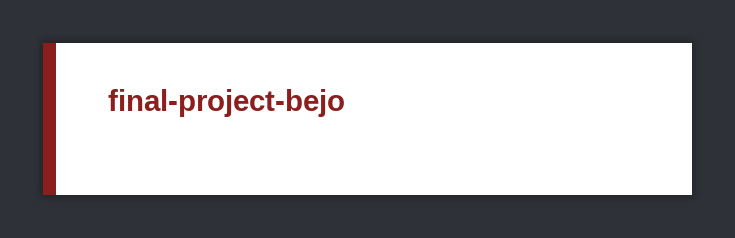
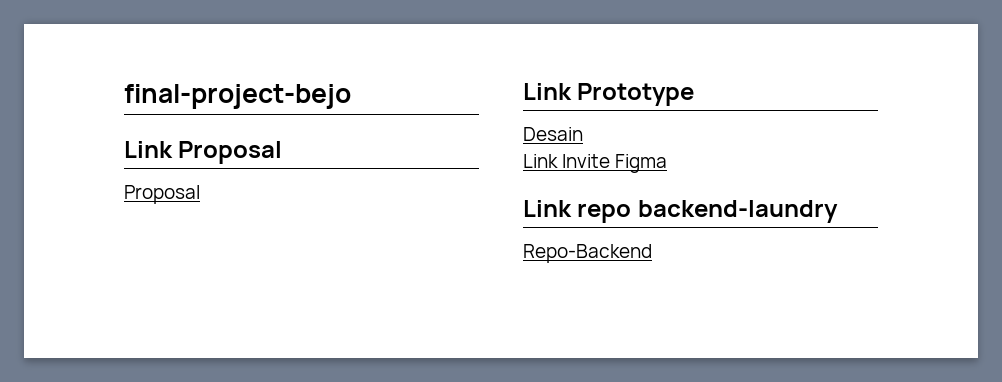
+ Link Proposal
+ Proposal
+ Link Prototype
+ Desain
+ Link Invite Figma
+ Link repo backend-laundry
+ Repo-Backend

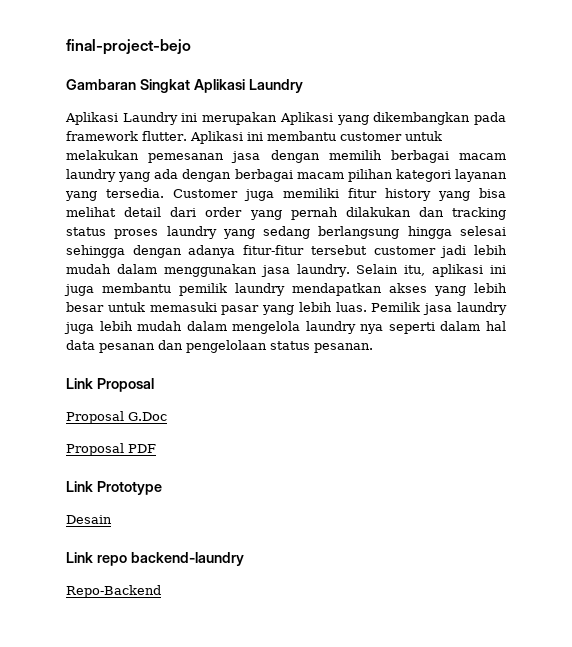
+ Gambaran Singkat Aplikasi Laundry
+ Aplikasi Laundry ini merupakan Aplikasi yang dikembangkan pada framework flutter. Aplikasi ini membantu customer untuk melakukan pemesanan jasa dengan memilih berbagai macam laundry yang ada dengan berbagai macam pilihan kategori layanan yang tersedia. Customer juga memiliki fitur history yang bisa melihat detail dari order yang pernah dilakukan dan tracking status proses laundry yang sedang berlangsung hingga selesai sehingga dengan adanya fitur-fitur tersebut customer jadi lebih mudah dalam menggunakan jasa laundry. Selain itu, aplikasi ini juga membantu pemilik laundry mendapatkan akses yang lebih besar untuk memasuki pasar yang lebih luas. Pemilik jasa laundry juga lebih mudah dalam mengelola laundry nya seperti dalam hal data pesanan dan pengelolaan status pesanan.
  Link Proposal
- Proposal
+ Proposal G.Doc
+ Proposal PDF
- Link Invite Figma

